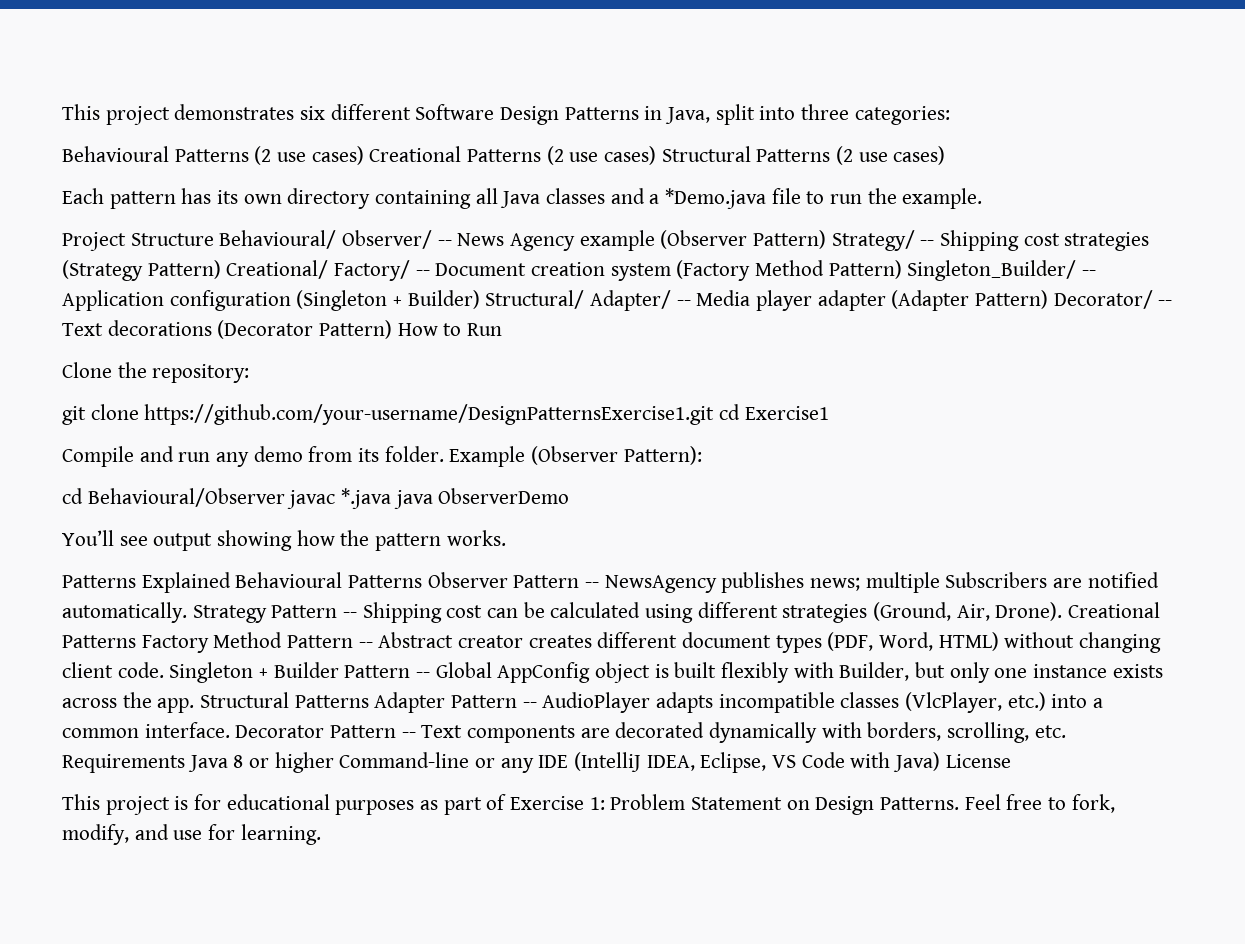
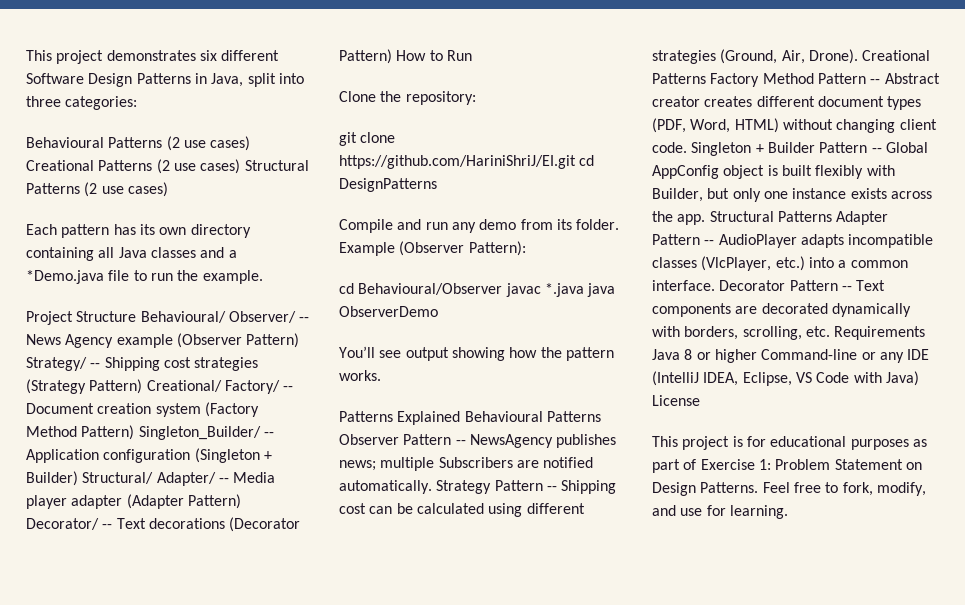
- git clone https://github.com/your-username/DesignPatternsExercise1.git cd Exercise1
+ git clone https://github.com/HariniShriJ/EI.git cd DesignPatterns

